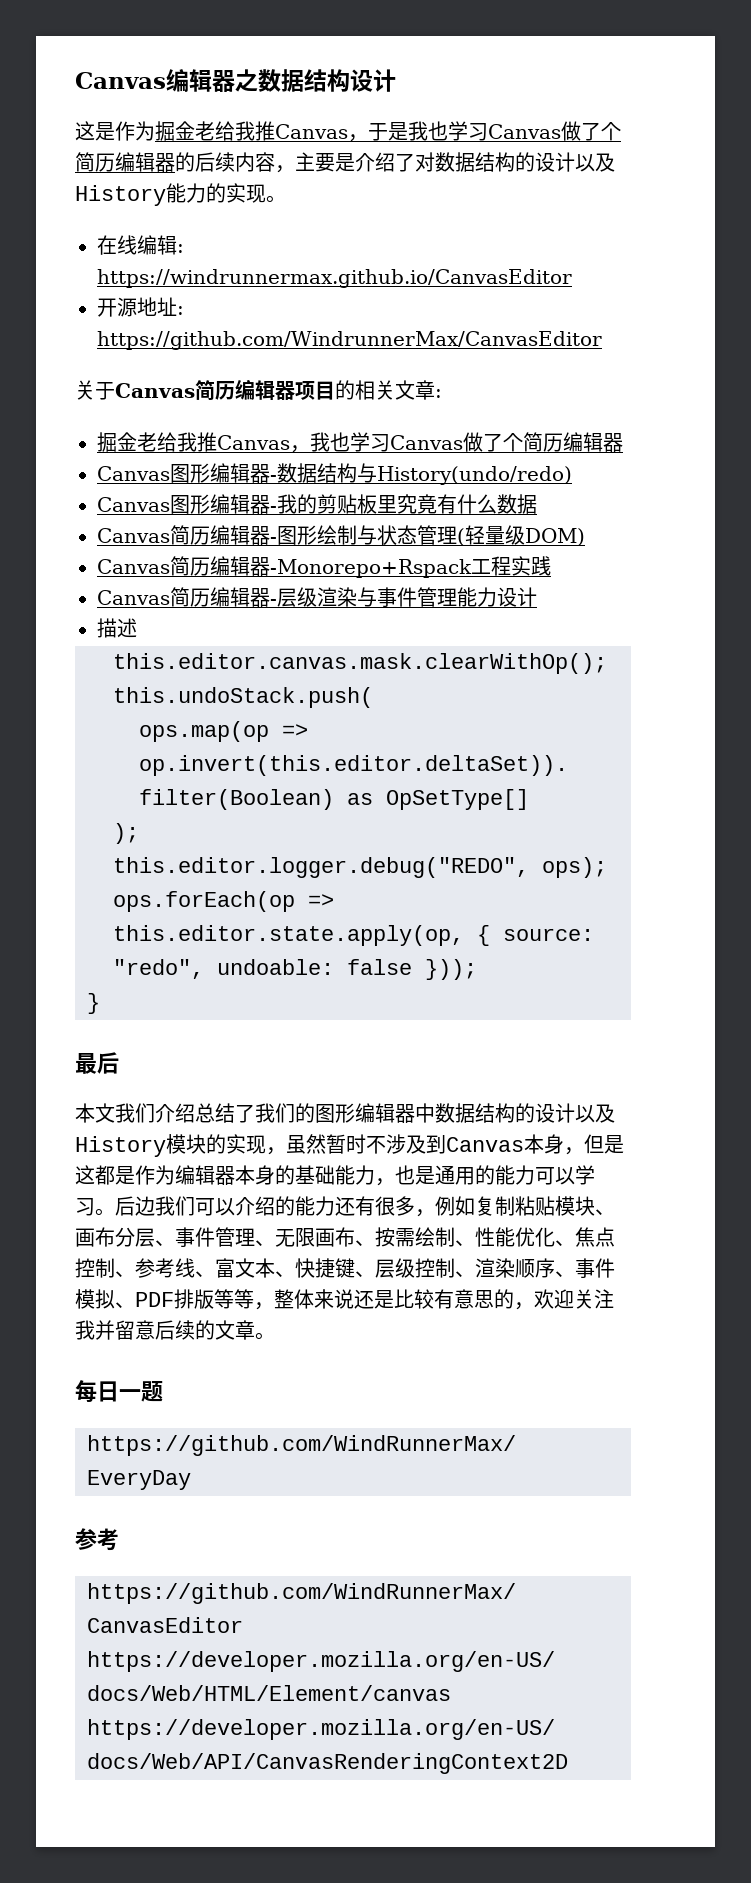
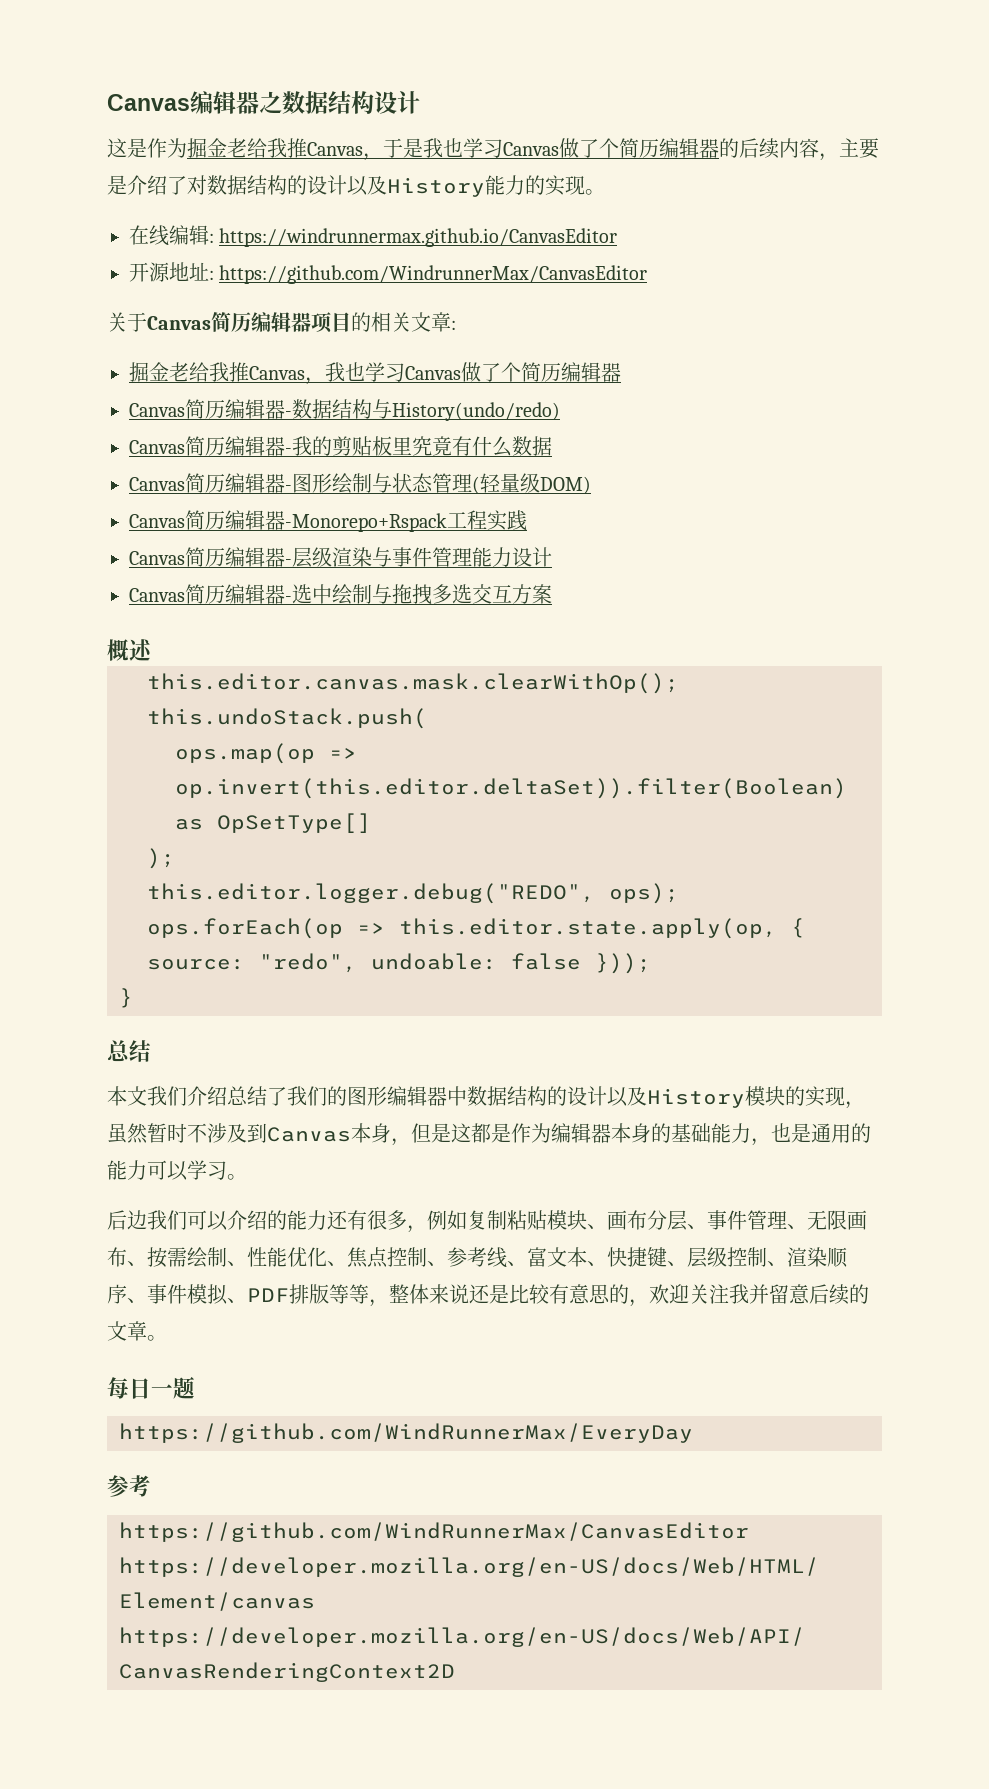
- Canvas图形编辑器-数据结构与History(undo/redo)
+ Canvas简历编辑器-数据结构与History(undo/redo)
- Canvas图形编辑器-我的剪贴板里究竟有什么数据
+ Canvas简历编辑器-我的剪贴板里究竟有什么数据
- 描述
+ Canvas简历编辑器-选中绘制与拖拽多选交互方案
+ 概述
  }
- 最后
+ 总结
- 本文我们介绍总结了我们的图形编辑器中数据结构的设计以及History模块的实现，虽然暂时不涉及到Canvas本身，但是这都是作为编辑器本身的基础能力，也是通用的能力可以学习。后边我们可以介绍的能力还有很多，例如复制粘贴模块、画布分层、事件管理、无限画布、按需绘制、性能优化、焦点控制、参考线、富文本、快捷键、层级控制、渲染顺序、事件模拟、PDF排版等等，整体来说还是比较有意思的，欢迎关注我并留意后续的文章。
+ 本文我们介绍总结了我们的图形编辑器中数据结构的设计以及History模块的实现，虽然暂时不涉及到Canvas本身，但是这都是作为编辑器本身的基础能力，也是通用的能力可以学习。
+ 后边我们可以介绍的能力还有很多，例如复制粘贴模块、画布分层、事件管理、无限画布、按需绘制、性能优化、焦点控制、参考线、富文本、快捷键、层级控制、渲染顺序、事件模拟、PDF排版等等，整体来说还是比较有意思的，欢迎关注我并留意后续的文章。

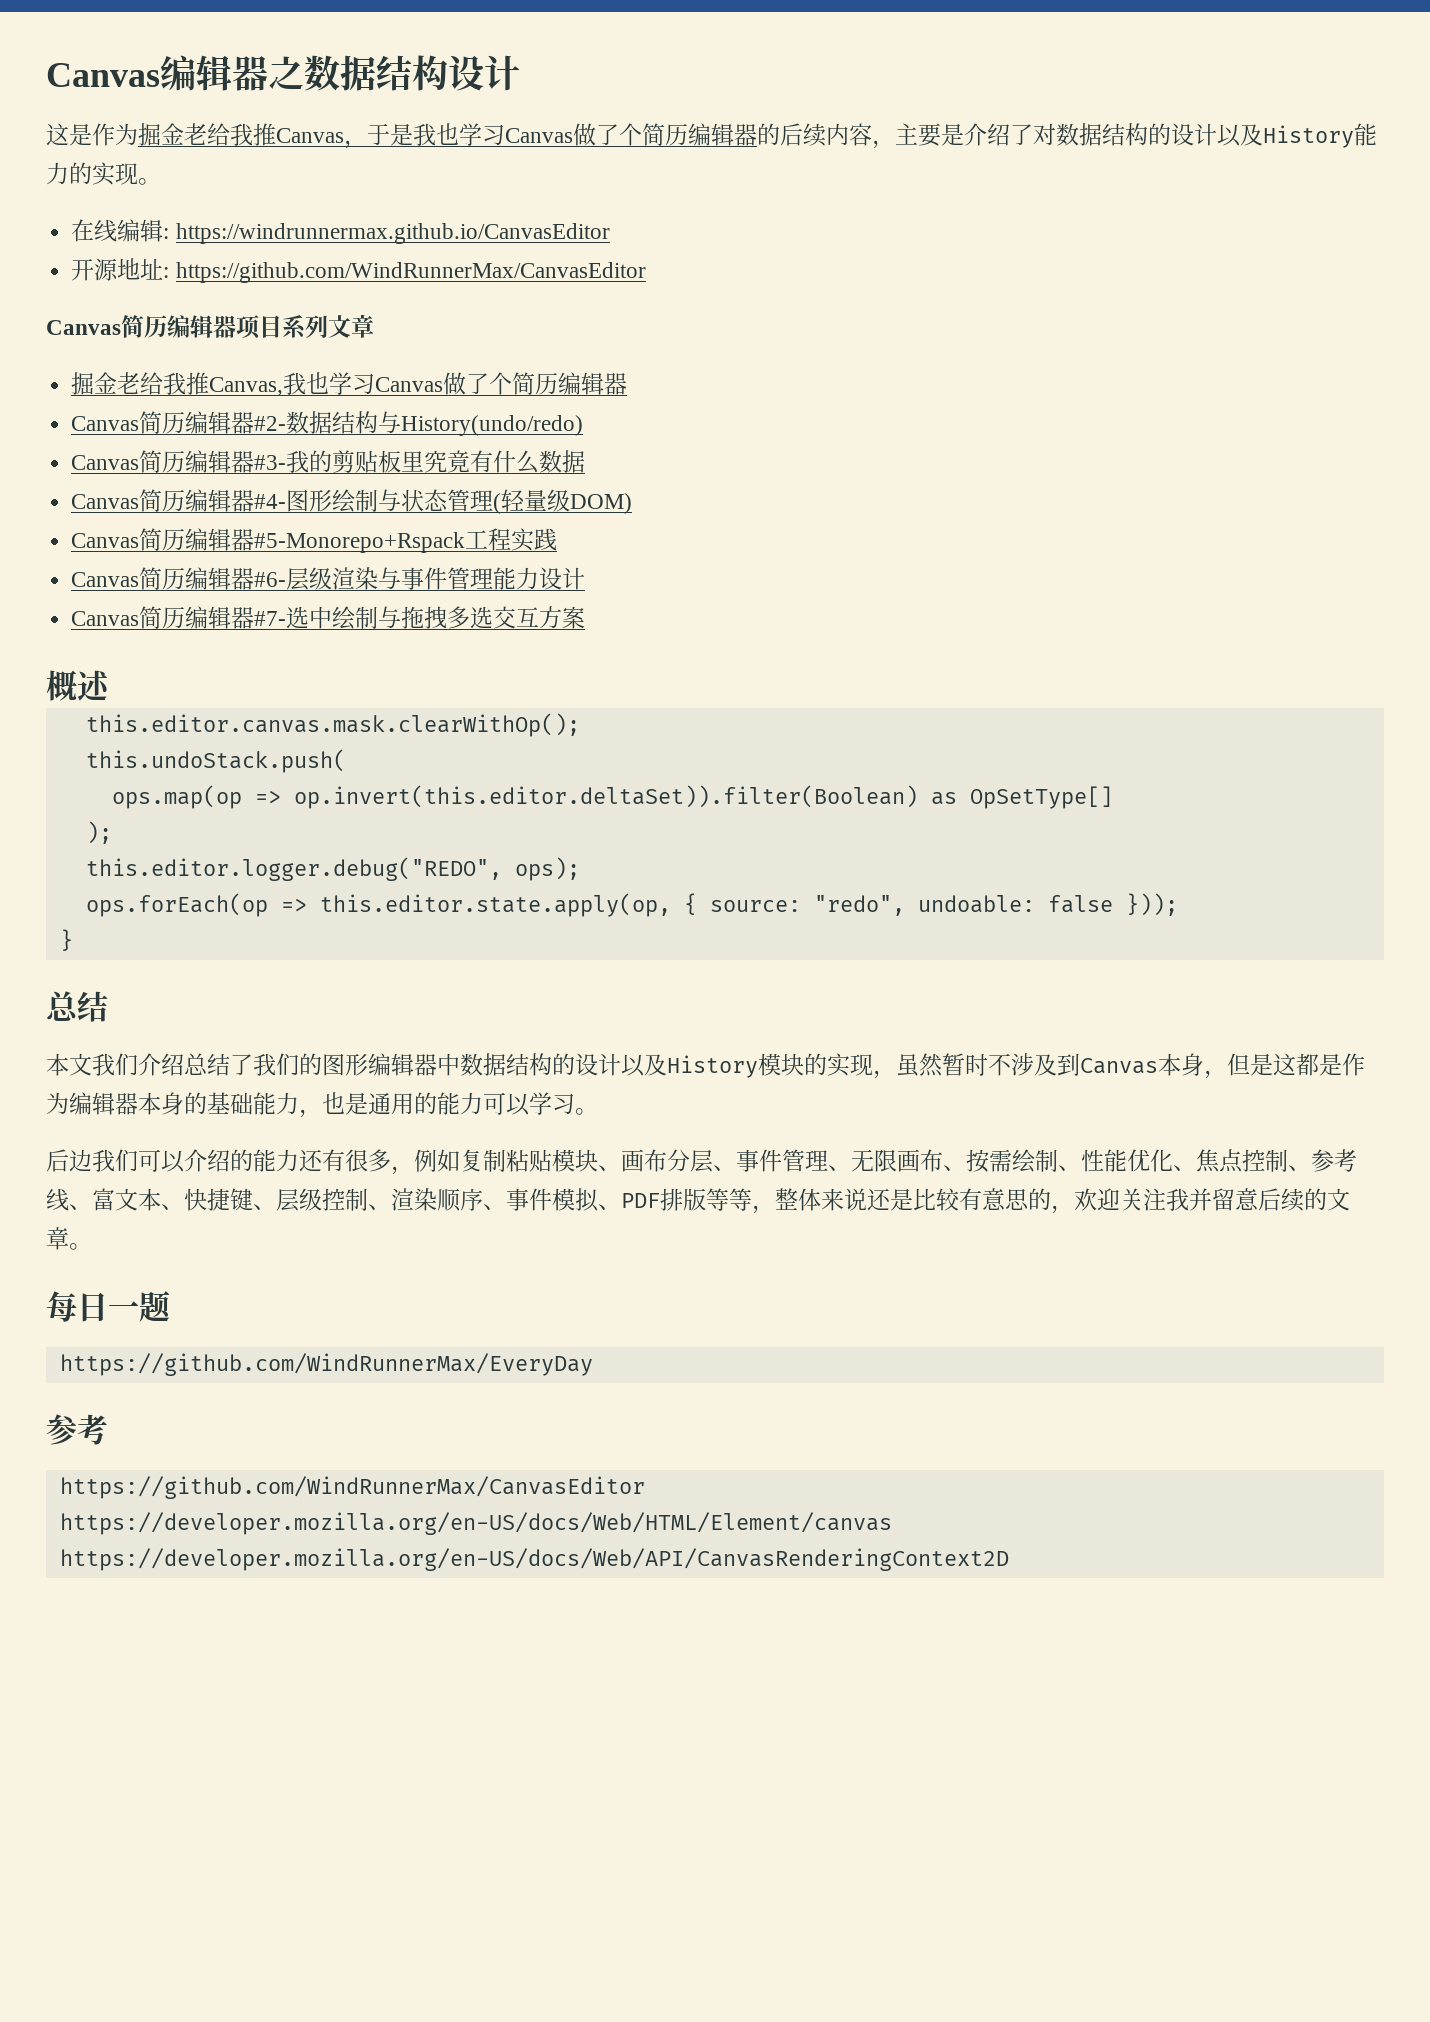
- 开源地址: https://github.com/WindrunnerMax/CanvasEditor
- 关于Canvas简历编辑器项目的相关文章:
- 掘金老给我推Canvas，我也学习Canvas做了个简历编辑器
+ 开源地址: https://github.com/WindRunnerMax/CanvasEditor
+ Canvas简历编辑器项目系列文章
+ 掘金老给我推Canvas,我也学习Canvas做了个简历编辑器
- Canvas简历编辑器-数据结构与History(undo/redo)
+ Canvas简历编辑器#2-数据结构与History(undo/redo)
- Canvas简历编辑器-我的剪贴板里究竟有什么数据
+ Canvas简历编辑器#3-我的剪贴板里究竟有什么数据
- Canvas简历编辑器-图形绘制与状态管理(轻量级DOM)
+ Canvas简历编辑器#4-图形绘制与状态管理(轻量级DOM)
- Canvas简历编辑器-Monorepo+Rspack工程实践
+ Canvas简历编辑器#5-Monorepo+Rspack工程实践
- Canvas简历编辑器-层级渲染与事件管理能力设计
+ Canvas简历编辑器#6-层级渲染与事件管理能力设计
- Canvas简历编辑器-选中绘制与拖拽多选交互方案
+ Canvas简历编辑器#7-选中绘制与拖拽多选交互方案

